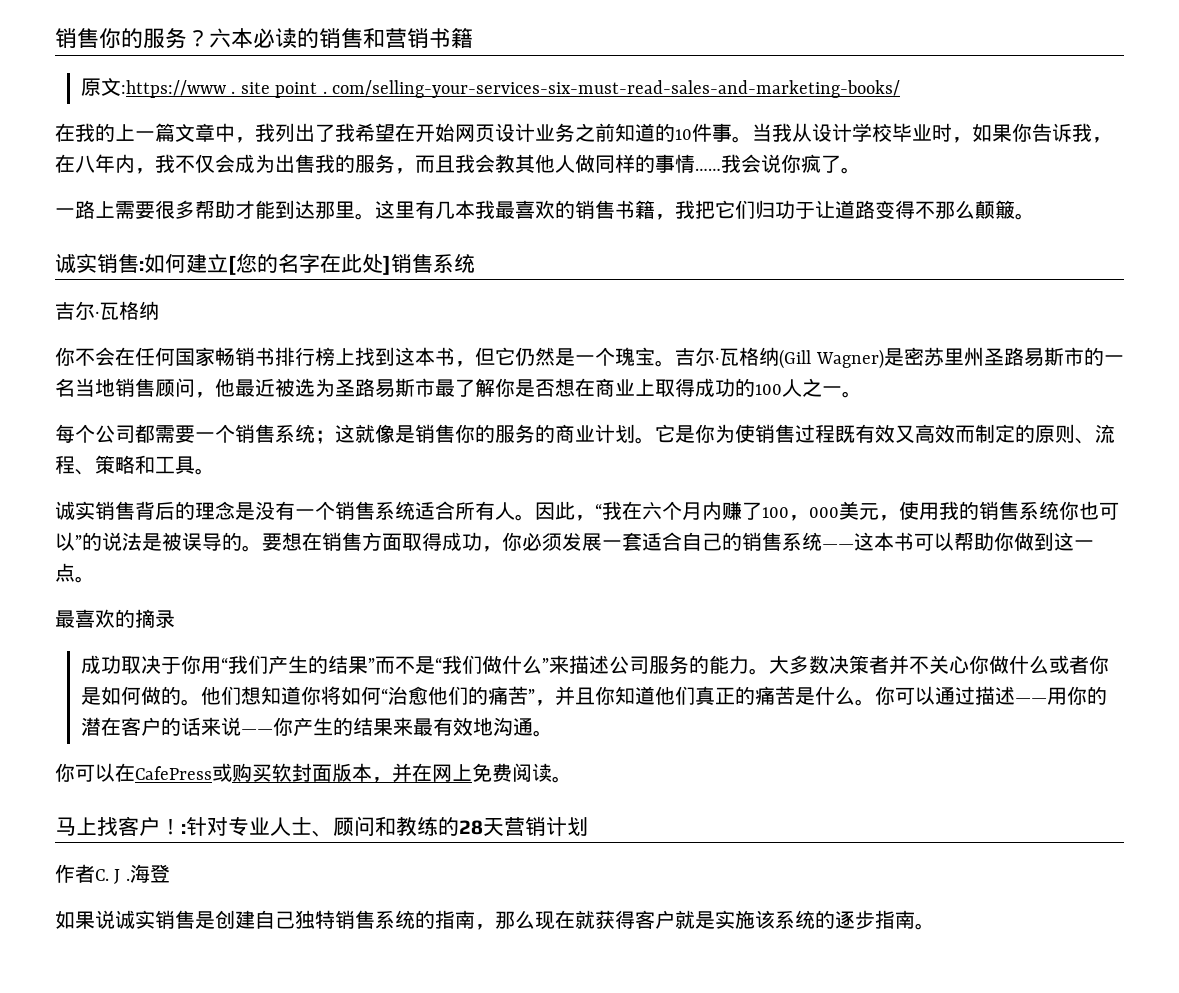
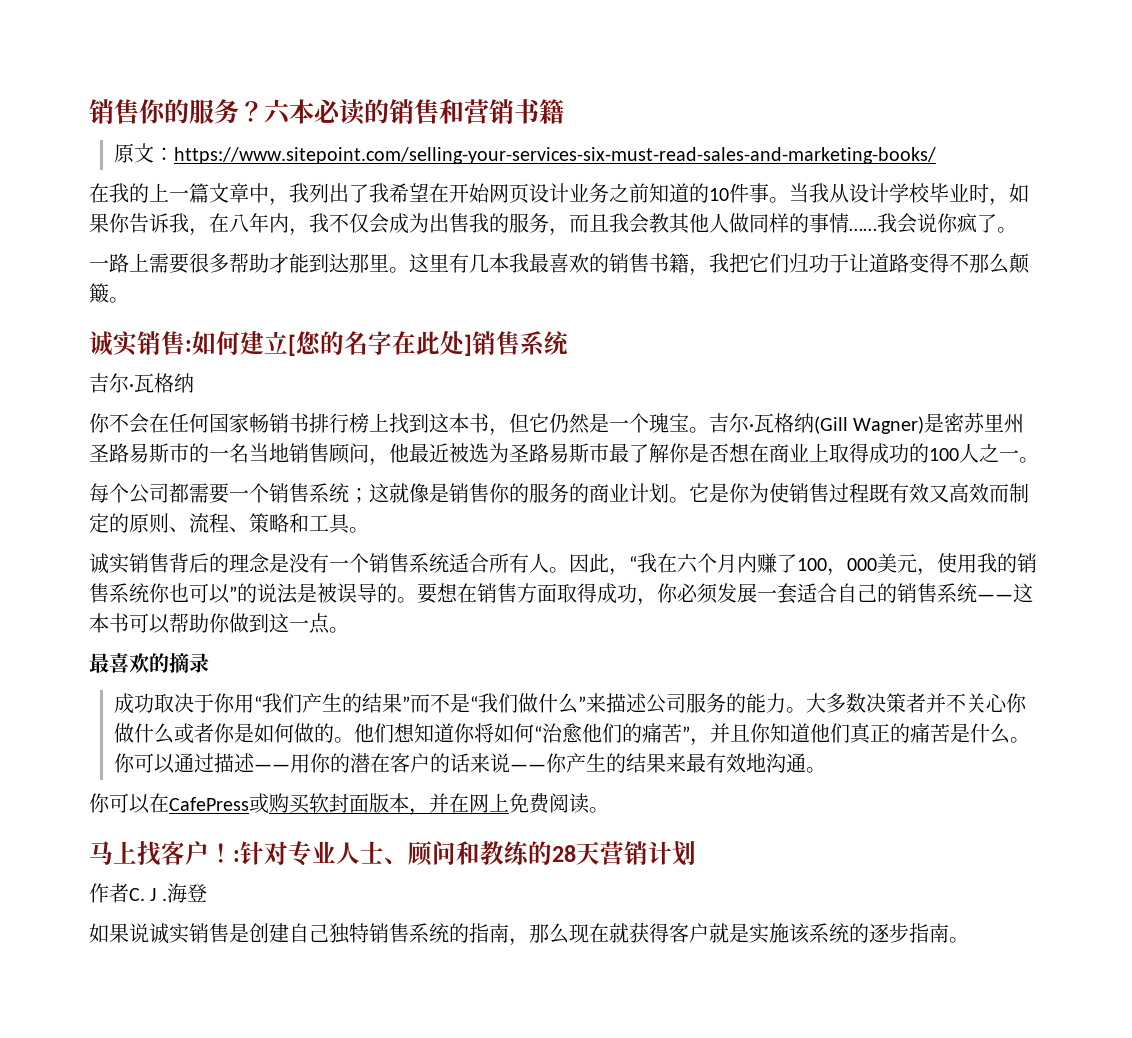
- 原文:https://www . site point . com/selling-your-services-six-must-read-sales-and-marketing-books/
+ 原文：https://www.sitepoint.com/selling-your-services-six-must-read-sales-and-marketing-books/

